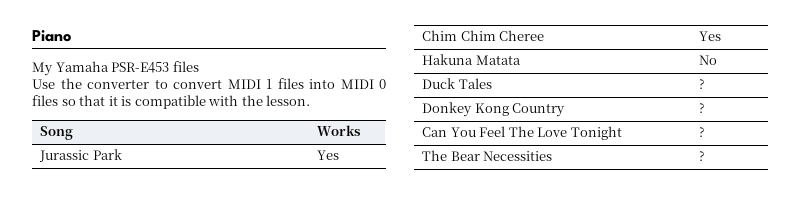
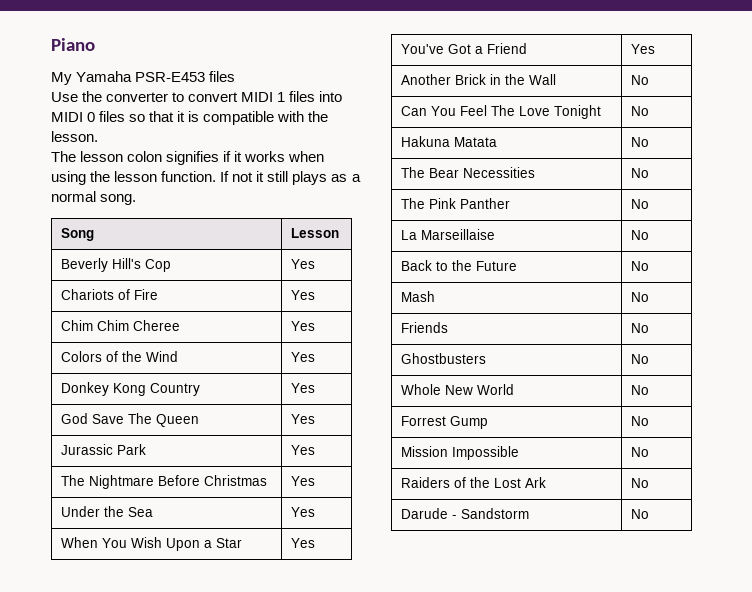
- Song | Works
- Jurassic Park | Yes
+ The lesson colon signifies if it works when using the lesson function. If not it still plays as a normal song.
+ Song | Lesson
+ Beverly Hill's Cop | Yes
+ Chariots of Fire | Yes
- Hakuna Matata | No
- Duck Tales | ?
- Donkey Kong Country | ?
+ Colors of the Wind | Yes
+ Donkey Kong Country | Yes
+ God Save The Queen | Yes
+ Jurassic Park | Yes
+ The Nightmare Before Christmas | Yes
+ Under the Sea | Yes
+ When You Wish Upon a Star | Yes
+ You've Got a Friend | Yes
+ Another Brick in the Wall | No
- Can You Feel The Love Tonight | ?
+ Can You Feel The Love Tonight | No
+ Hakuna Matata | No
- The Bear Necessities | ?
+ The Bear Necessities | No
+ The Pink Panther | No
+ La Marseillaise | No
+ Back to the Future | No
+ Mash | No
+ Friends | No
+ Ghostbusters | No
+ Whole New World | No
+ Forrest Gump | No
+ Mission Impossible | No
+ Raiders of the Lost Ark | No
+ Darude - Sandstorm | No

